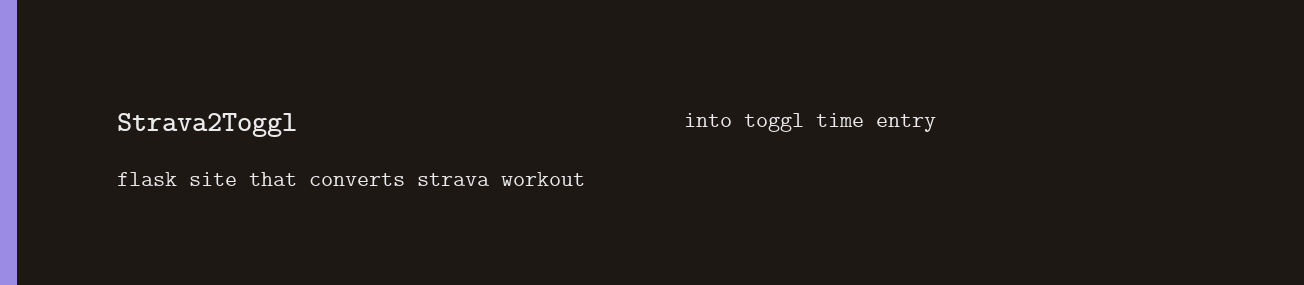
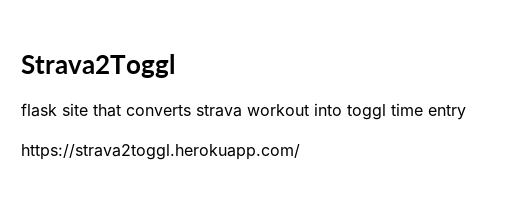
+ https://strava2toggl.herokuapp.com/

